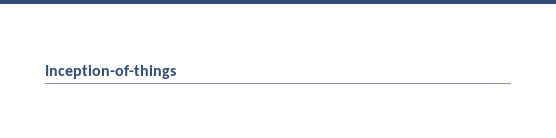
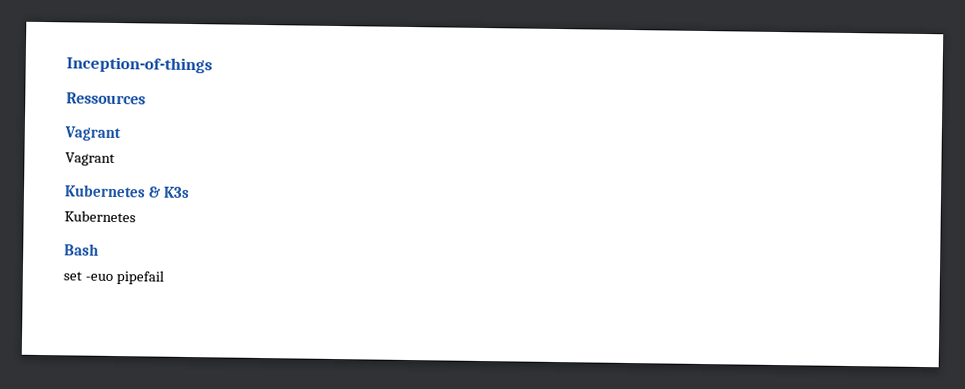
+ Ressources
+ Vagrant
+ Vagrant
+ Kubernetes & K3s
+ Kubernetes
+ Bash
+ set -euo pipefail

